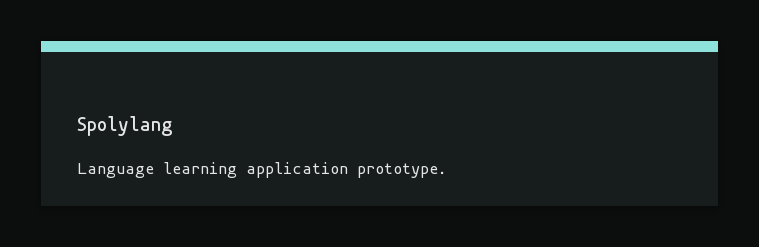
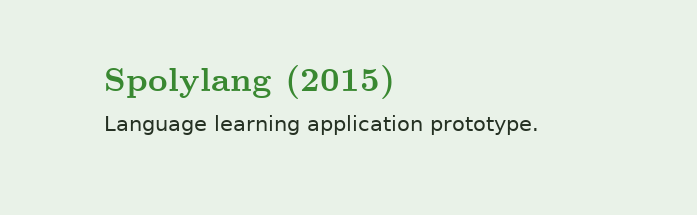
- Spolylang
+ Spolylang (2015)

